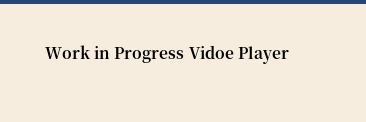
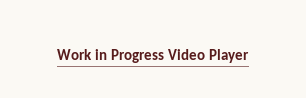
- Work in Progress Vidoe Player
+ Work in Progress Video Player

